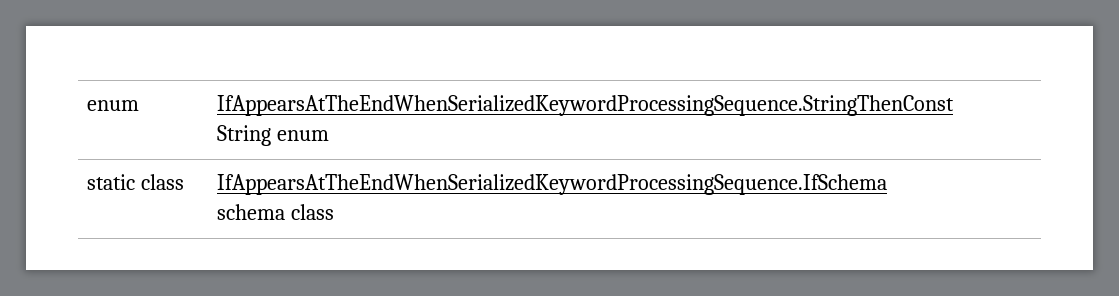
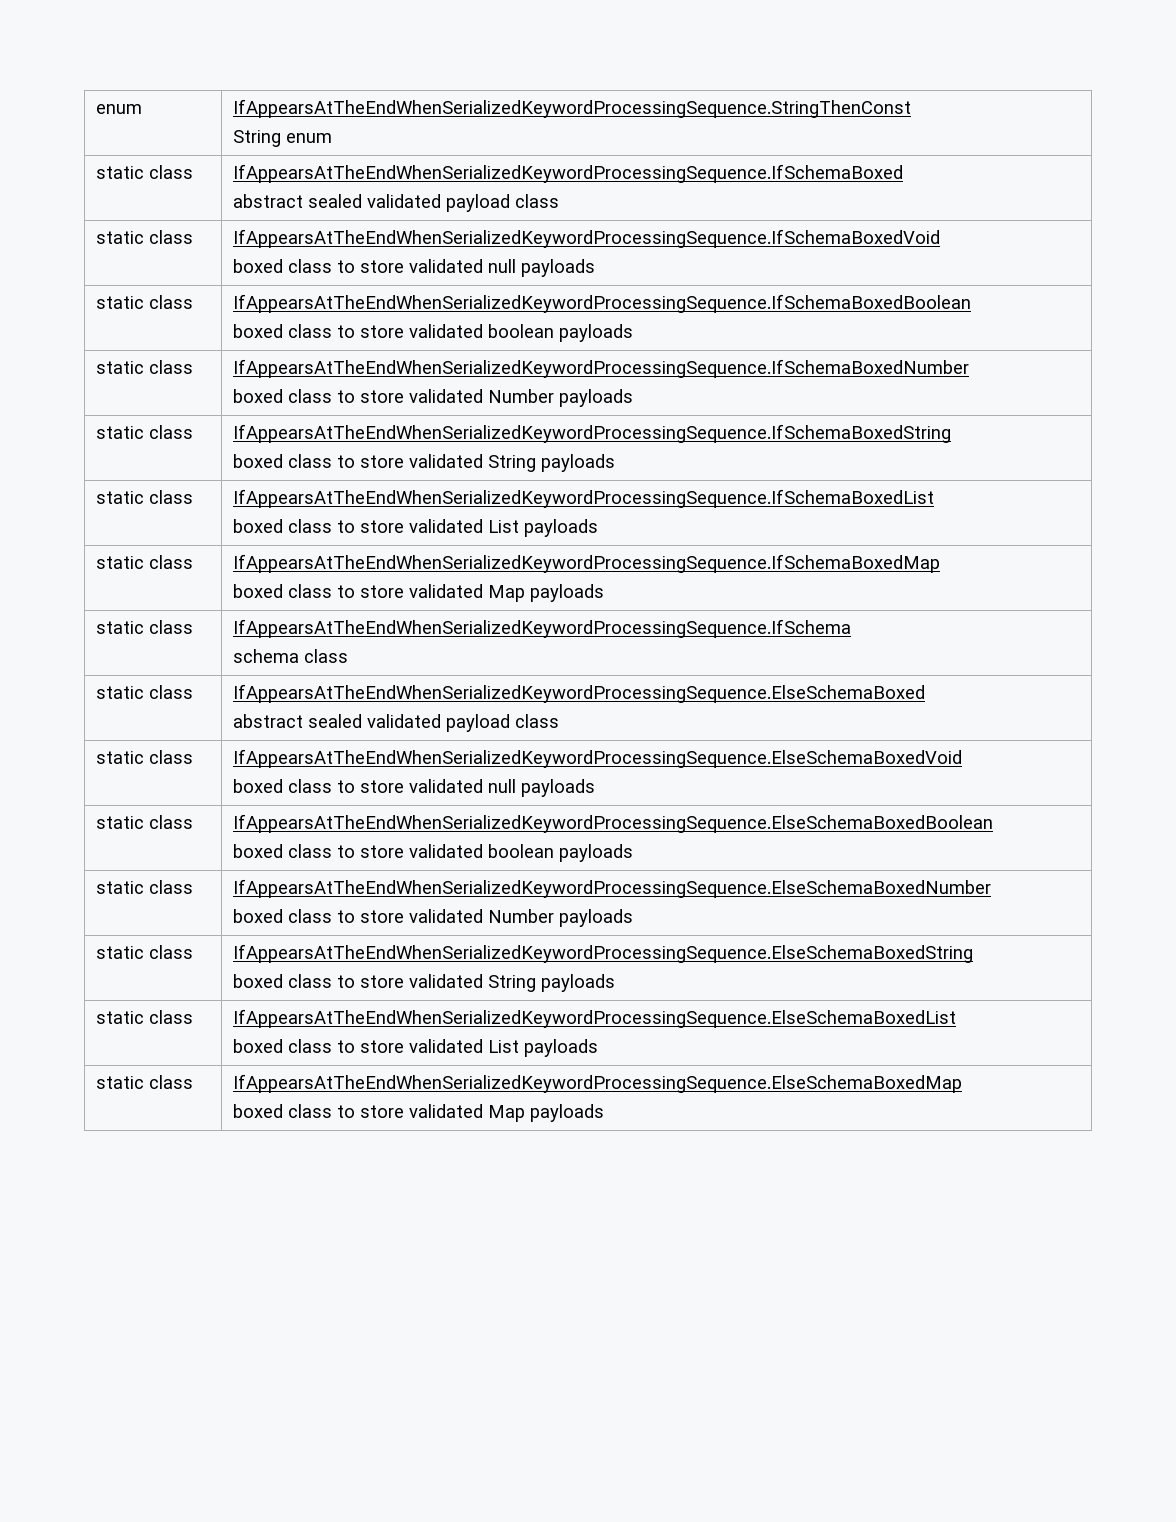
+ static class | IfAppearsAtTheEndWhenSerializedKeywordProcessingSequence.IfSchemaBoxed
+ abstract sealed validated payload class
+ static class | IfAppearsAtTheEndWhenSerializedKeywordProcessingSequence.IfSchemaBoxedVoid
+ boxed class to store validated null payloads
+ static class | IfAppearsAtTheEndWhenSerializedKeywordProcessingSequence.IfSchemaBoxedBoolean
+ boxed class to store validated boolean payloads
+ static class | IfAppearsAtTheEndWhenSerializedKeywordProcessingSequence.IfSchemaBoxedNumber
+ boxed class to store validated Number payloads
+ static class | IfAppearsAtTheEndWhenSerializedKeywordProcessingSequence.IfSchemaBoxedString
+ boxed class to store validated String payloads
+ static class | IfAppearsAtTheEndWhenSerializedKeywordProcessingSequence.IfSchemaBoxedList
+ boxed class to store validated List payloads
+ static class | IfAppearsAtTheEndWhenSerializedKeywordProcessingSequence.IfSchemaBoxedMap
+ boxed class to store validated Map payloads
+ static class | IfAppearsAtTheEndWhenSerializedKeywordProcessingSequence.ElseSchemaBoxed
+ abstract sealed validated payload class
+ static class | IfAppearsAtTheEndWhenSerializedKeywordProcessingSequence.ElseSchemaBoxedVoid
+ boxed class to store validated null payloads
+ static class | IfAppearsAtTheEndWhenSerializedKeywordProcessingSequence.ElseSchemaBoxedBoolean
+ boxed class to store validated boolean payloads
+ static class | IfAppearsAtTheEndWhenSerializedKeywordProcessingSequence.ElseSchemaBoxedNumber
+ boxed class to store validated Number payloads
+ static class | IfAppearsAtTheEndWhenSerializedKeywordProcessingSequence.ElseSchemaBoxedString
+ boxed class to store validated String payloads
+ static class | IfAppearsAtTheEndWhenSerializedKeywordProcessingSequence.ElseSchemaBoxedList
+ boxed class to store validated List payloads
+ static class | IfAppearsAtTheEndWhenSerializedKeywordProcessingSequence.ElseSchemaBoxedMap
+ boxed class to store validated Map payloads

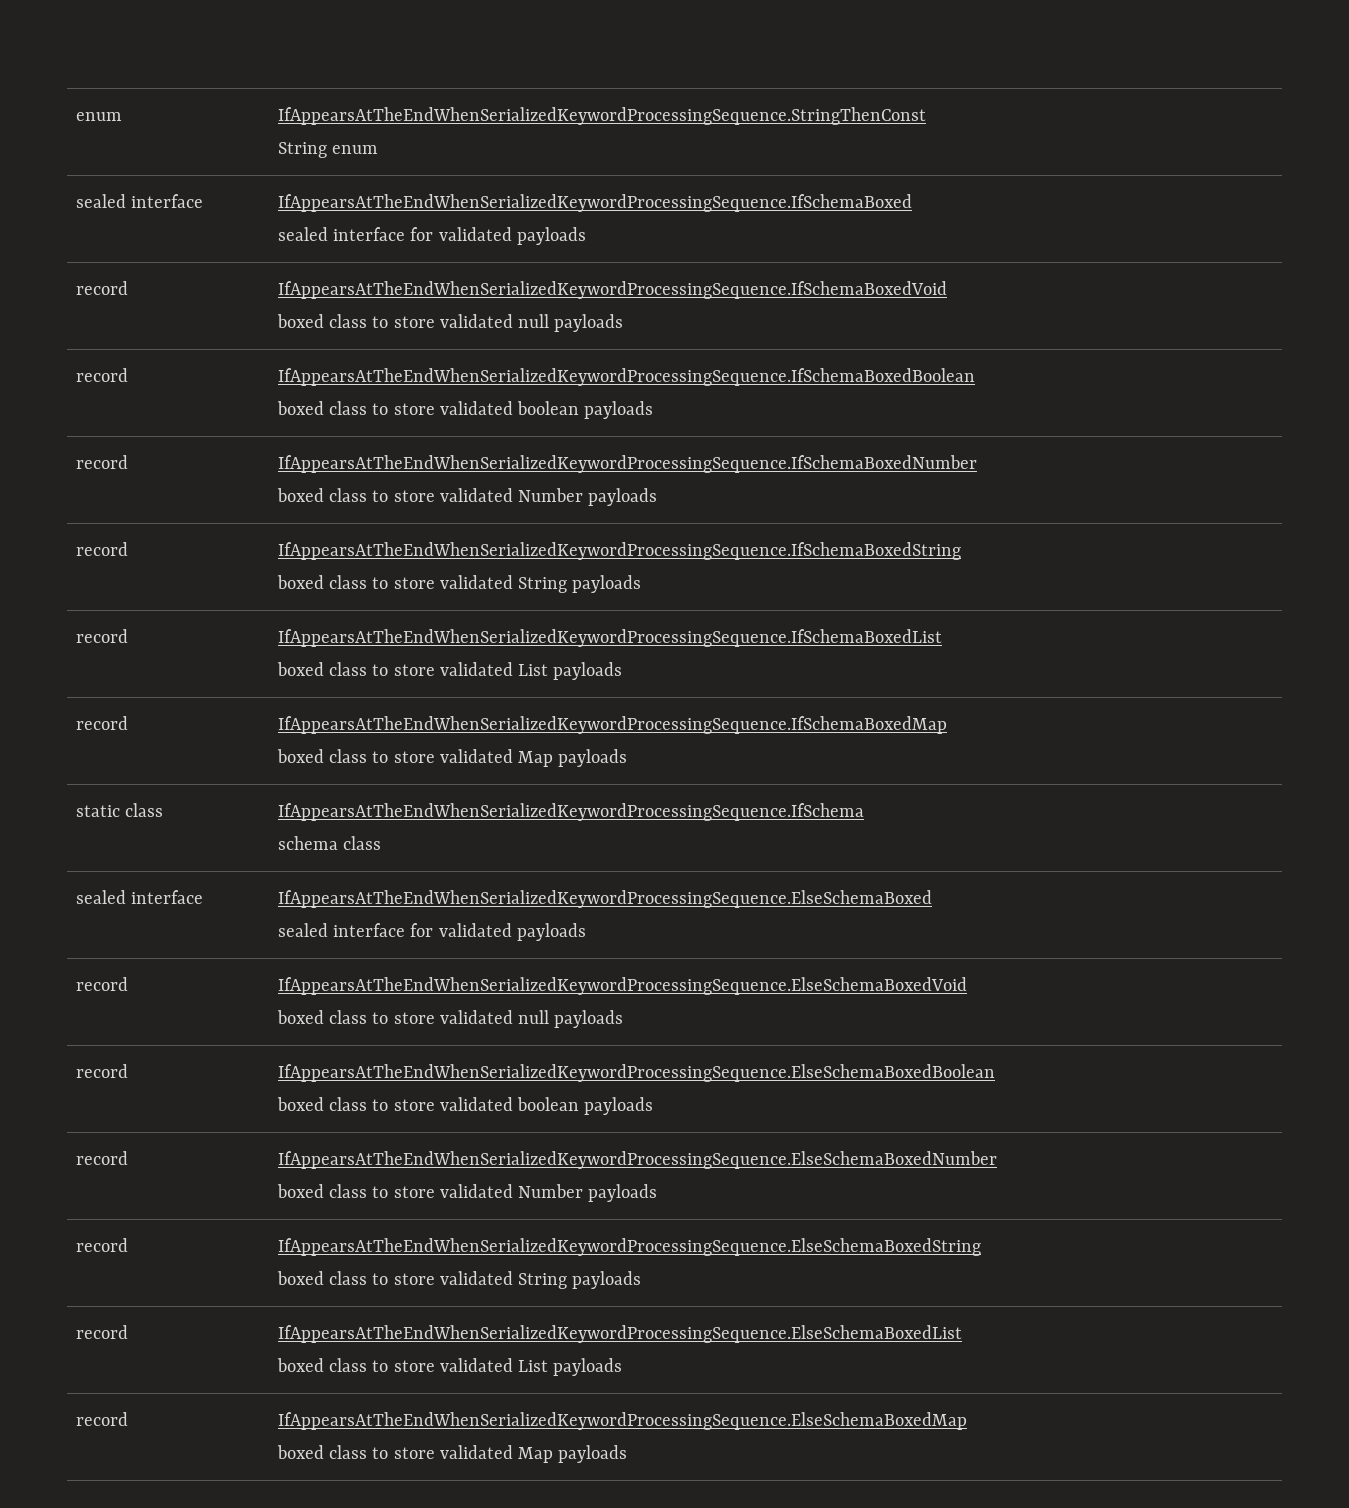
- static class | IfAppearsAtTheEndWhenSerializedKeywordProcessingSequence.IfSchemaBoxed
- abstract sealed validated payload class
- static class | IfAppearsAtTheEndWhenSerializedKeywordProcessingSequence.IfSchemaBoxedVoid
+ sealed interface | IfAppearsAtTheEndWhenSerializedKeywordProcessingSequence.IfSchemaBoxed
+ sealed interface for validated payloads
+ record | IfAppearsAtTheEndWhenSerializedKeywordProcessingSequence.IfSchemaBoxedVoid
- static class | IfAppearsAtTheEndWhenSerializedKeywordProcessingSequence.IfSchemaBoxedBoolean
+ record | IfAppearsAtTheEndWhenSerializedKeywordProcessingSequence.IfSchemaBoxedBoolean
- static class | IfAppearsAtTheEndWhenSerializedKeywordProcessingSequence.IfSchemaBoxedNumber
+ record | IfAppearsAtTheEndWhenSerializedKeywordProcessingSequence.IfSchemaBoxedNumber
- static class | IfAppearsAtTheEndWhenSerializedKeywordProcessingSequence.IfSchemaBoxedString
+ record | IfAppearsAtTheEndWhenSerializedKeywordProcessingSequence.IfSchemaBoxedString
- static class | IfAppearsAtTheEndWhenSerializedKeywordProcessingSequence.IfSchemaBoxedList
+ record | IfAppearsAtTheEndWhenSerializedKeywordProcessingSequence.IfSchemaBoxedList
- static class | IfAppearsAtTheEndWhenSerializedKeywordProcessingSequence.IfSchemaBoxedMap
+ record | IfAppearsAtTheEndWhenSerializedKeywordProcessingSequence.IfSchemaBoxedMap
- static class | IfAppearsAtTheEndWhenSerializedKeywordProcessingSequence.ElseSchemaBoxed
- abstract sealed validated payload class
- static class | IfAppearsAtTheEndWhenSerializedKeywordProcessingSequence.ElseSchemaBoxedVoid
+ sealed interface | IfAppearsAtTheEndWhenSerializedKeywordProcessingSequence.ElseSchemaBoxed
+ sealed interface for validated payloads
+ record | IfAppearsAtTheEndWhenSerializedKeywordProcessingSequence.ElseSchemaBoxedVoid
- static class | IfAppearsAtTheEndWhenSerializedKeywordProcessingSequence.ElseSchemaBoxedBoolean
+ record | IfAppearsAtTheEndWhenSerializedKeywordProcessingSequence.ElseSchemaBoxedBoolean
- static class | IfAppearsAtTheEndWhenSerializedKeywordProcessingSequence.ElseSchemaBoxedNumber
+ record | IfAppearsAtTheEndWhenSerializedKeywordProcessingSequence.ElseSchemaBoxedNumber
- static class | IfAppearsAtTheEndWhenSerializedKeywordProcessingSequence.ElseSchemaBoxedString
+ record | IfAppearsAtTheEndWhenSerializedKeywordProcessingSequence.ElseSchemaBoxedString
- static class | IfAppearsAtTheEndWhenSerializedKeywordProcessingSequence.ElseSchemaBoxedList
+ record | IfAppearsAtTheEndWhenSerializedKeywordProcessingSequence.ElseSchemaBoxedList
- static class | IfAppearsAtTheEndWhenSerializedKeywordProcessingSequence.ElseSchemaBoxedMap
+ record | IfAppearsAtTheEndWhenSerializedKeywordProcessingSequence.ElseSchemaBoxedMap

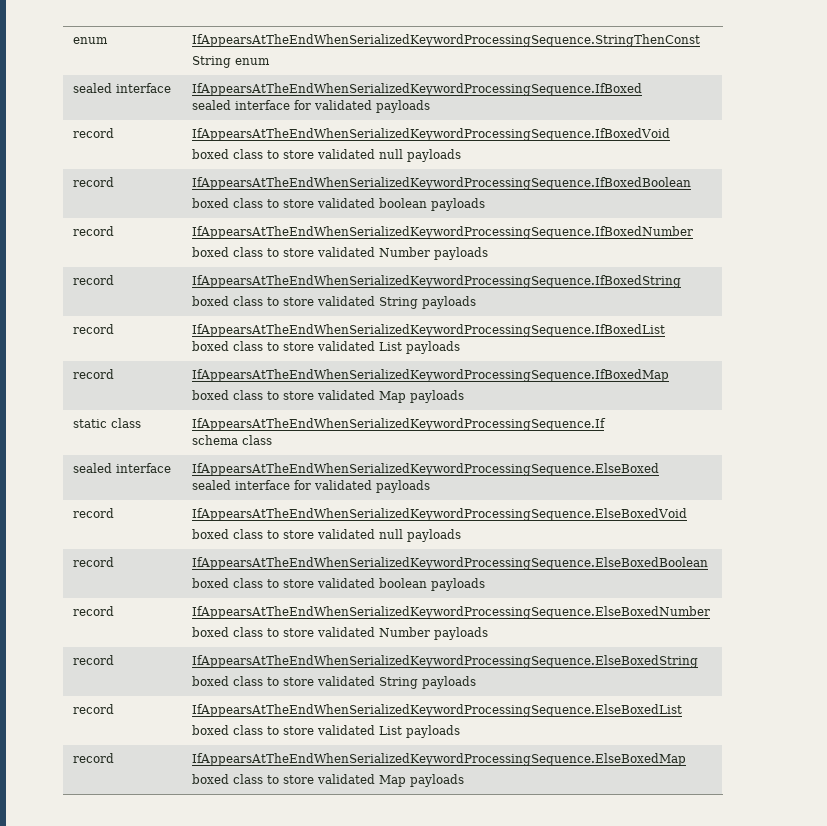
- sealed interface | IfAppearsAtTheEndWhenSerializedKeywordProcessingSequence.IfSchemaBoxed
+ sealed interface | IfAppearsAtTheEndWhenSerializedKeywordProcessingSequence.IfBoxed
  sealed interface for validated payloads
- record | IfAppearsAtTheEndWhenSerializedKeywordProcessingSequence.IfSchemaBoxedVoid
+ record | IfAppearsAtTheEndWhenSerializedKeywordProcessingSequence.IfBoxedVoid
  boxed class to store validated null payloads
- record | IfAppearsAtTheEndWhenSerializedKeywordProcessingSequence.IfSchemaBoxedBoolean
+ record | IfAppearsAtTheEndWhenSerializedKeywordProcessingSequence.IfBoxedBoolean
  boxed class to store validated boolean payloads
- record | IfAppearsAtTheEndWhenSerializedKeywordProcessingSequence.IfSchemaBoxedNumber
+ record | IfAppearsAtTheEndWhenSerializedKeywordProcessingSequence.IfBoxedNumber
  boxed class to store validated Number payloads
- record | IfAppearsAtTheEndWhenSerializedKeywordProcessingSequence.IfSchemaBoxedString
+ record | IfAppearsAtTheEndWhenSerializedKeywordProcessingSequence.IfBoxedString
  boxed class to store validated String payloads
- record | IfAppearsAtTheEndWhenSerializedKeywordProcessingSequence.IfSchemaBoxedList
+ record | IfAppearsAtTheEndWhenSerializedKeywordProcessingSequence.IfBoxedList
  boxed class to store validated List payloads
- record | IfAppearsAtTheEndWhenSerializedKeywordProcessingSequence.IfSchemaBoxedMap
+ record | IfAppearsAtTheEndWhenSerializedKeywordProcessingSequence.IfBoxedMap
- static class | IfAppearsAtTheEndWhenSerializedKeywordProcessingSequence.IfSchema
+ static class | IfAppearsAtTheEndWhenSerializedKeywordProcessingSequence.If
- sealed interface | IfAppearsAtTheEndWhenSerializedKeywordProcessingSequence.ElseSchemaBoxed
+ sealed interface | IfAppearsAtTheEndWhenSerializedKeywordProcessingSequence.ElseBoxed
  sealed interface for validated payloads
- record | IfAppearsAtTheEndWhenSerializedKeywordProcessingSequence.ElseSchemaBoxedVoid
+ record | IfAppearsAtTheEndWhenSerializedKeywordProcessingSequence.ElseBoxedVoid
  boxed class to store validated null payloads
- record | IfAppearsAtTheEndWhenSerializedKeywordProcessingSequence.ElseSchemaBoxedBoolean
+ record | IfAppearsAtTheEndWhenSerializedKeywordProcessingSequence.ElseBoxedBoolean
  boxed class to store validated boolean payloads
- record | IfAppearsAtTheEndWhenSerializedKeywordProcessingSequence.ElseSchemaBoxedNumber
+ record | IfAppearsAtTheEndWhenSerializedKeywordProcessingSequence.ElseBoxedNumber
  boxed class to store validated Number payloads
- record | IfAppearsAtTheEndWhenSerializedKeywordProcessingSequence.ElseSchemaBoxedString
+ record | IfAppearsAtTheEndWhenSerializedKeywordProcessingSequence.ElseBoxedString
  boxed class to store validated String payloads
- record | IfAppearsAtTheEndWhenSerializedKeywordProcessingSequence.ElseSchemaBoxedList
+ record | IfAppearsAtTheEndWhenSerializedKeywordProcessingSequence.ElseBoxedList
  boxed class to store validated List payloads
- record | IfAppearsAtTheEndWhenSerializedKeywordProcessingSequence.ElseSchemaBoxedMap
+ record | IfAppearsAtTheEndWhenSerializedKeywordProcessingSequence.ElseBoxedMap

